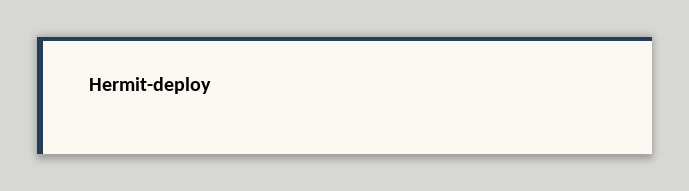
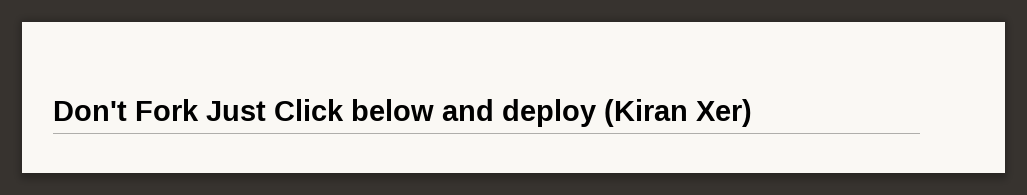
- Hermit-deploy
+ Don't Fork Just Click below and deploy (Kiran Xer)

